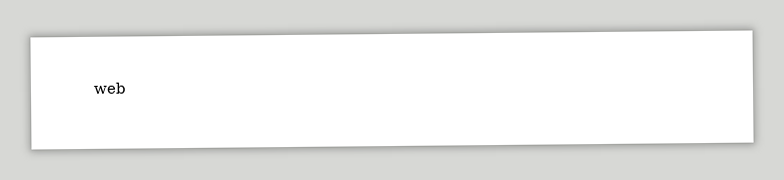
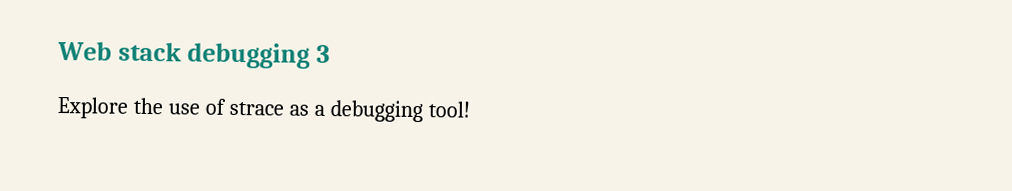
- web
+ Web stack debugging 3
+ Explore the use of strace as a debugging tool!

